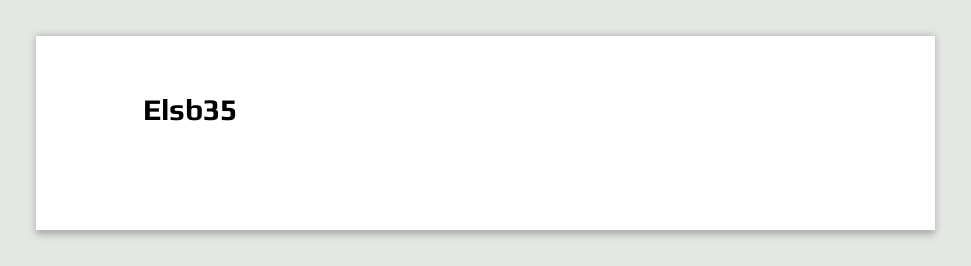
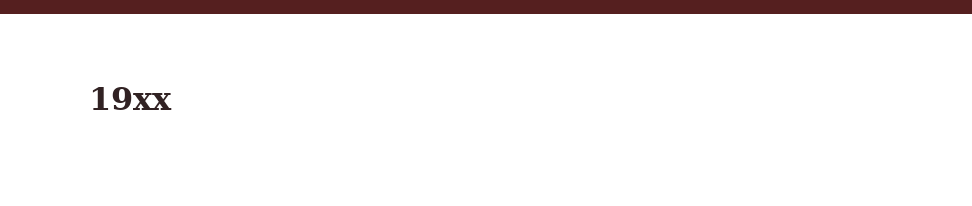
- Elsb35
+ 19xx

